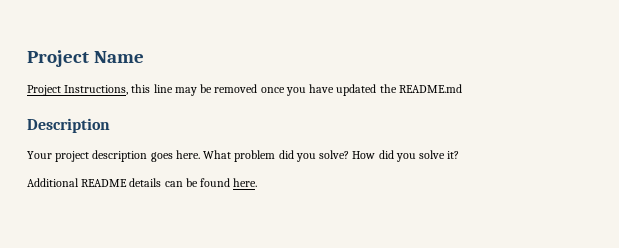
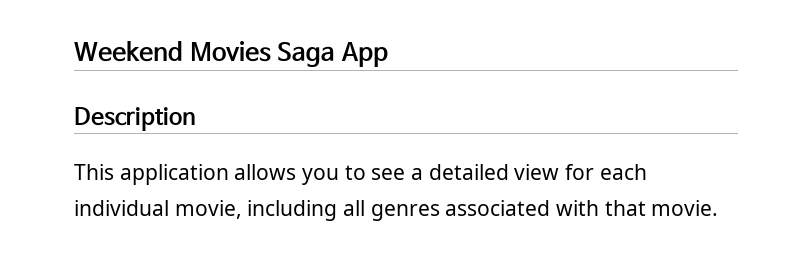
- Project Name
- Project Instructions, this line may be removed once you have updated the README.md
+ Weekend Movies Saga App
  Description
- Your project description goes here. What problem did you solve? How did you solve it?
- Additional README details can be found here.
+ This application allows you to see a detailed view for each individual movie, including all genres associated with that movie.

